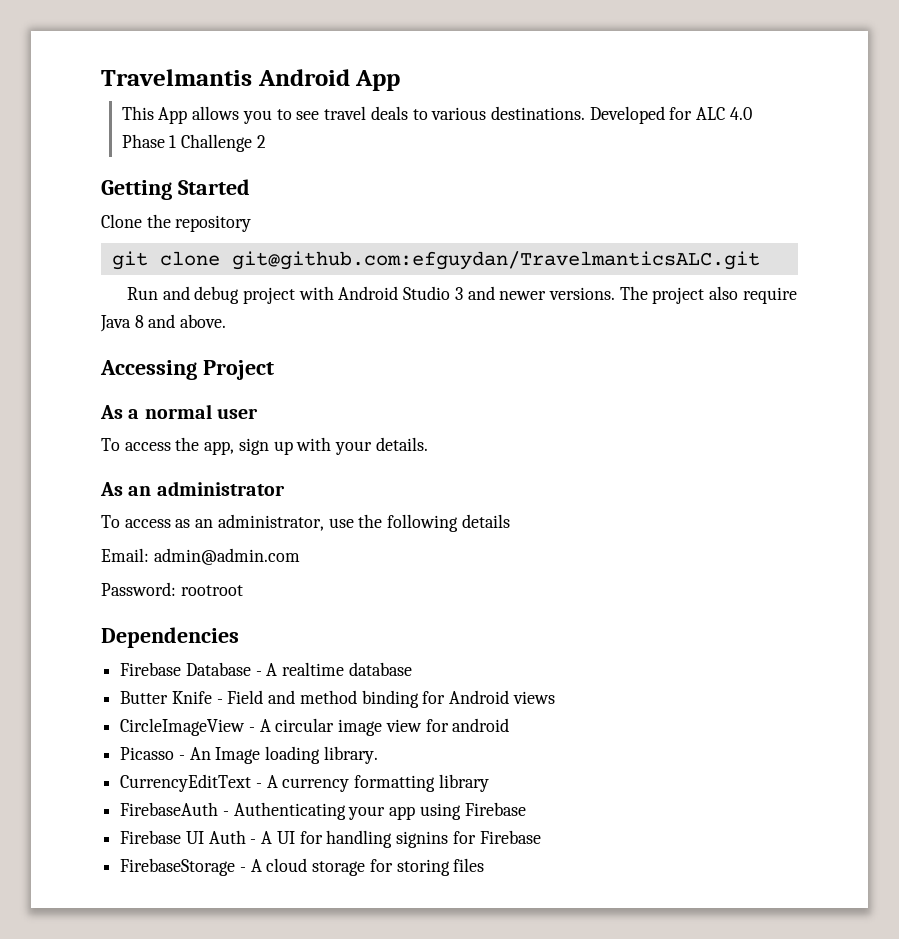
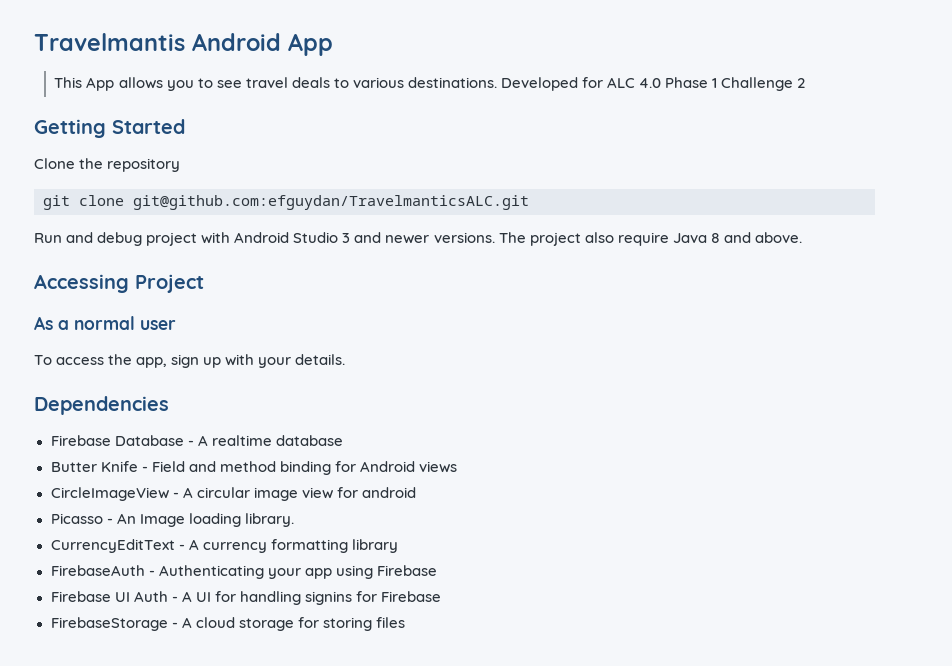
- As an administrator
- To access as an administrator, use the following details
- Email: admin@admin.com
- Password: rootroot

